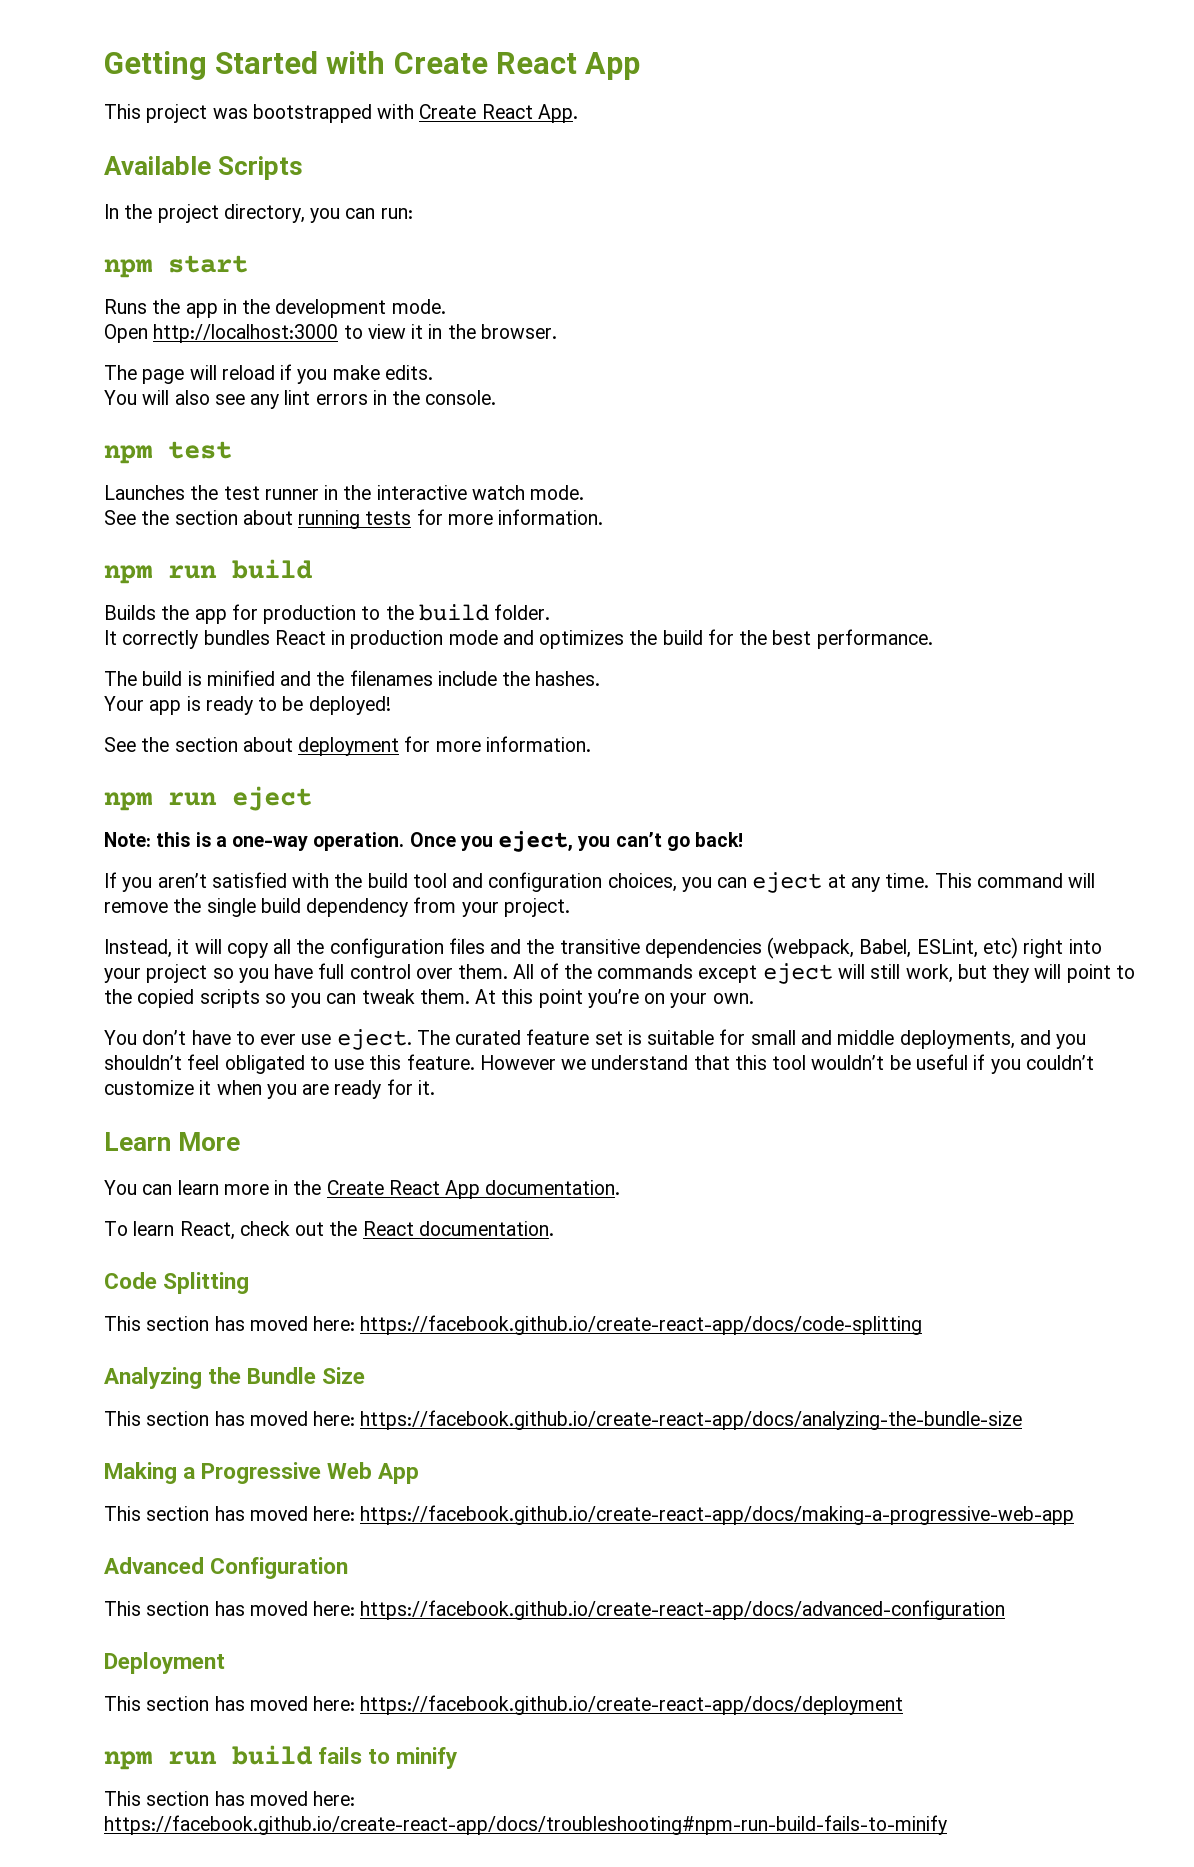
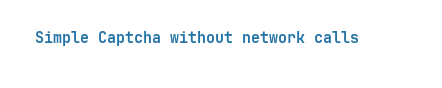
- Getting Started with Create React App
- This project was bootstrapped with Create React App.
- Available Scripts
- In the project directory, you can run:
- npm start
- Runs the app in the development mode.
- Open http://localhost:3000 to view it in the browser.
- The page will reload if you make edits.
- You will also see any lint errors in the console.
- npm test
- Launches the test runner in the interactive watch mode.
- See the section about running tests for more information.
- npm run build
- Builds the app for production to the build folder.
- It correctly bundles React in production mode and optimizes the build for the best performance.
- The build is minified and the filenames include the hashes.
- Your app is ready to be deployed!
- See the section about deployment for more information.
- npm run eject
- Note: this is a one-way operation. Once you eject, you can’t go back!
- If you aren’t satisfied with the build tool and configuration choices, you can eject at any time. This command will remove the single build dependency from your project.
- Instead, it will copy all the configuration files and the transitive dependencies (webpack, Babel, ESLint, etc) right into your project so you have full control over them. All of the commands except eject will still work, but they will point to the copied scripts so you can tweak them. At this point you’re on your own.
- You don’t have to ever use eject. The curated feature set is suitable for small and middle deployments, and you shouldn’t feel obligated to use this feature. However we understand that this tool wouldn’t be useful if you couldn’t customize it when you are ready for it.
- Learn More
- You can learn more in the Create React App documentation.
- To learn React, check out the React documentation.
- Code Splitting
- This section has moved here: https://facebook.github.io/create-react-app/docs/code-splitting
- Analyzing the Bundle Size
- This section has moved here: https://facebook.github.io/create-react-app/docs/analyzing-the-bundle-size
- Making a Progressive Web App
- This section has moved here: https://facebook.github.io/create-react-app/docs/making-a-progressive-web-app
- Advanced Configuration
- This section has moved here: https://facebook.github.io/create-react-app/docs/advanced-configuration
- Deployment
- This section has moved here: https://facebook.github.io/create-react-app/docs/deployment
- npm run build fails to minify
- This section has moved here: https://facebook.github.io/create-react-app/docs/troubleshooting#npm-run-build-fails-to-minify
+ Simple Captcha without network calls

